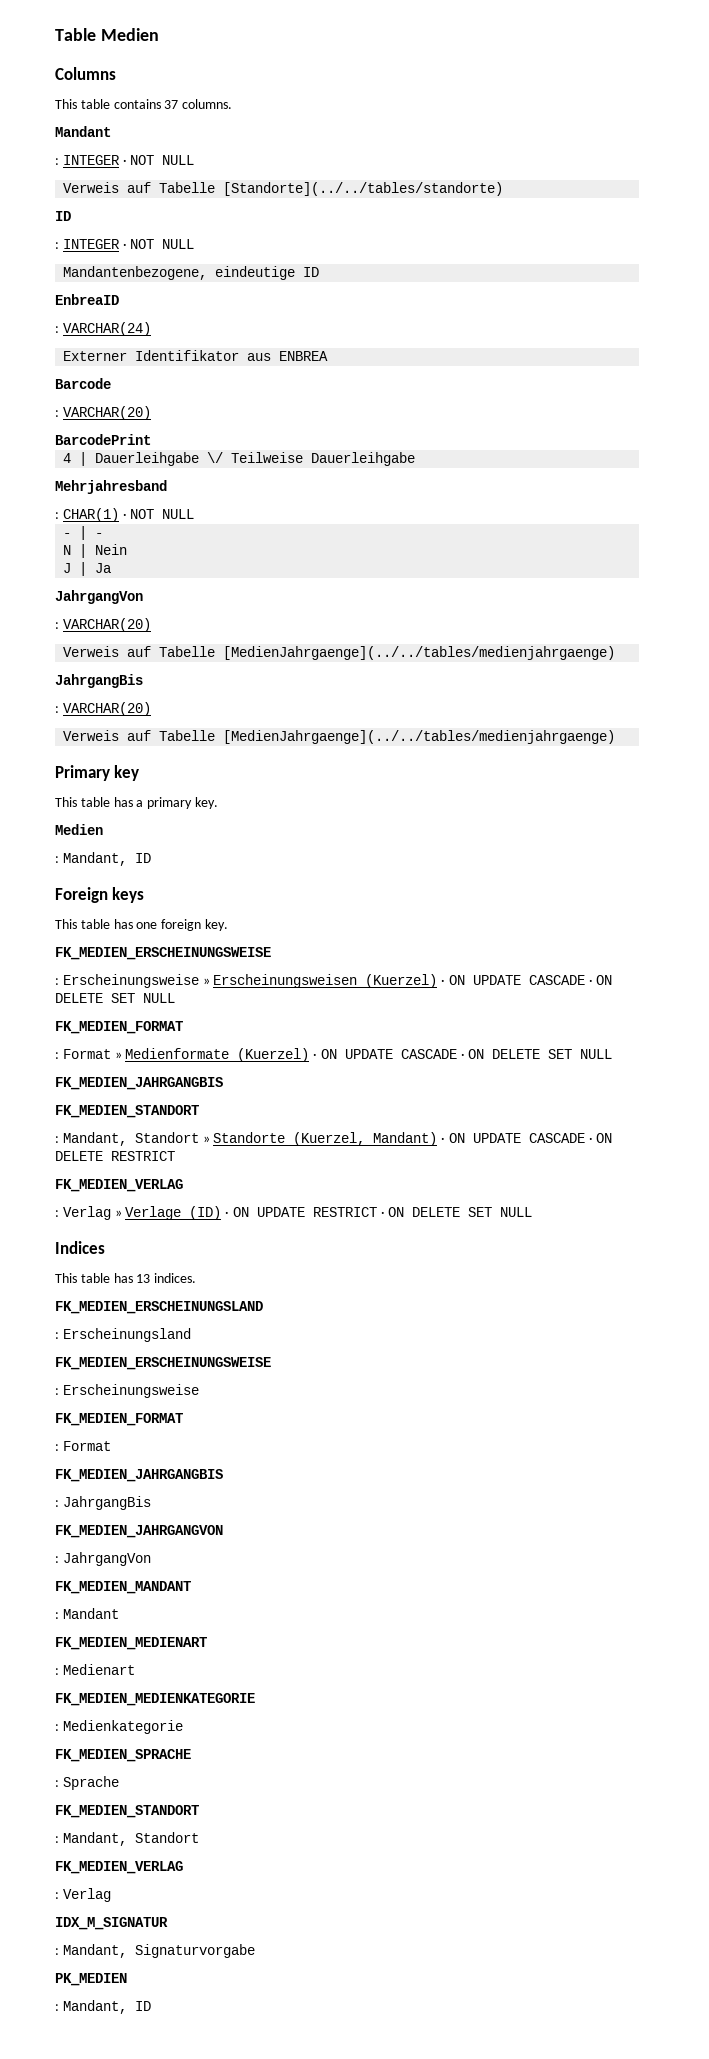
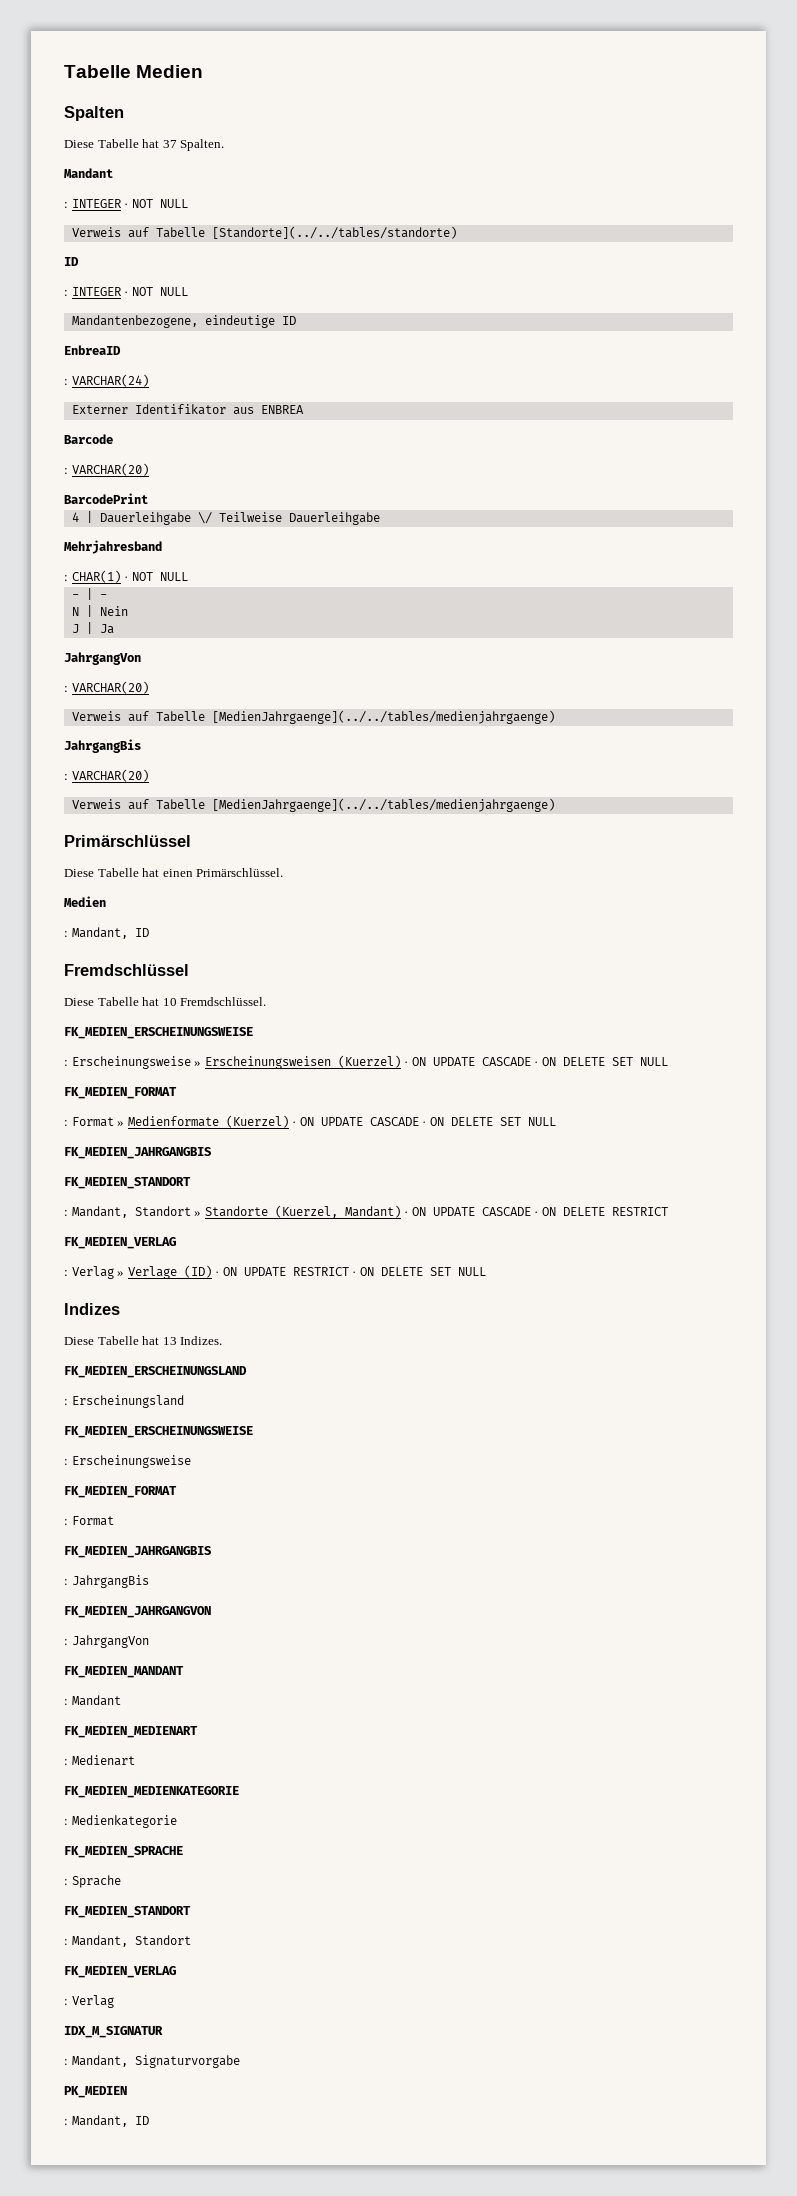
- Table Medien
- Columns
- This table contains 37 columns.
+ Tabelle Medien
+ Spalten
+ Diese Tabelle hat 37 Spalten.
- Primary key
- This table has a primary key.
+ Primärschlüssel
+ Diese Tabelle hat einen Primärschlüssel.
  Medien
  : Mandant, ID
- Foreign keys
- This table has one foreign key.
+ Fremdschlüssel
+ Diese Tabelle hat 10 Fremdschlüssel.
- Indices
- This table has 13 indices.
+ Indizes
+ Diese Tabelle hat 13 Indizes.

